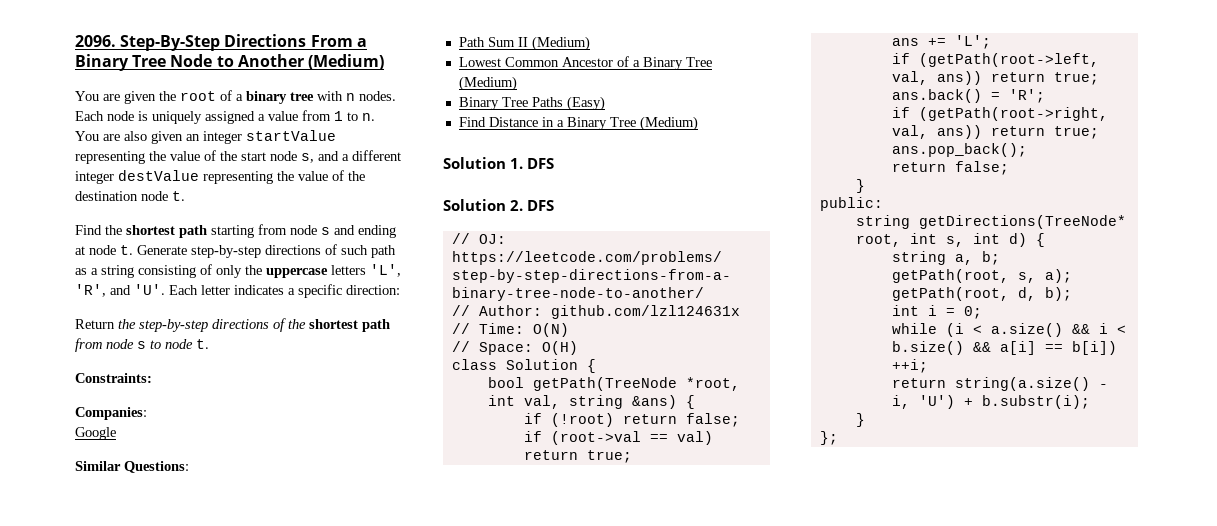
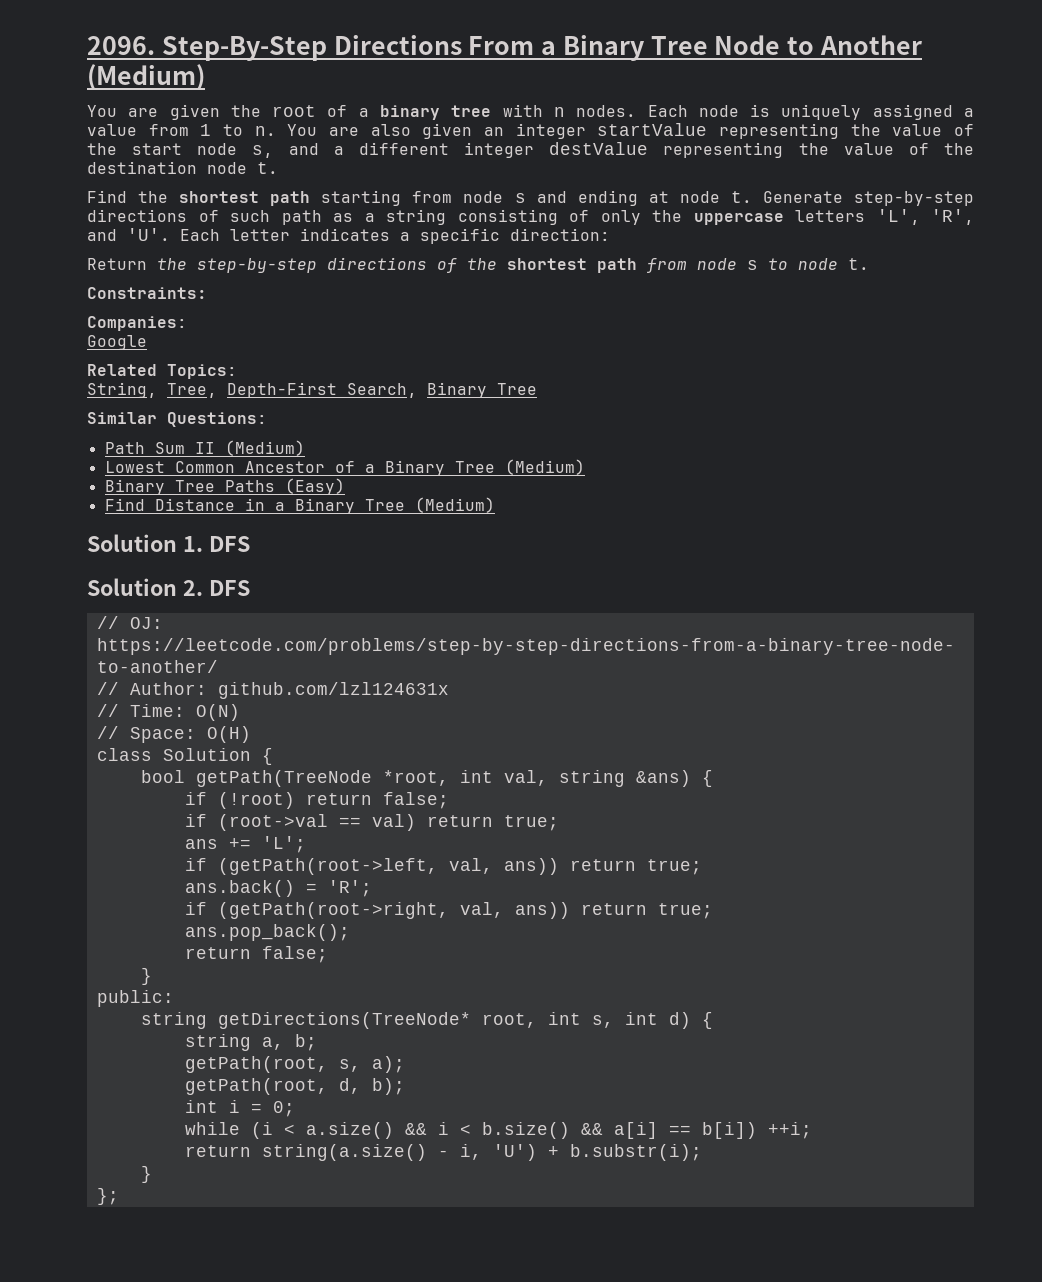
+ Related Topics:
+ String, Tree, Depth-First Search, Binary Tree

